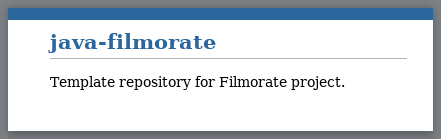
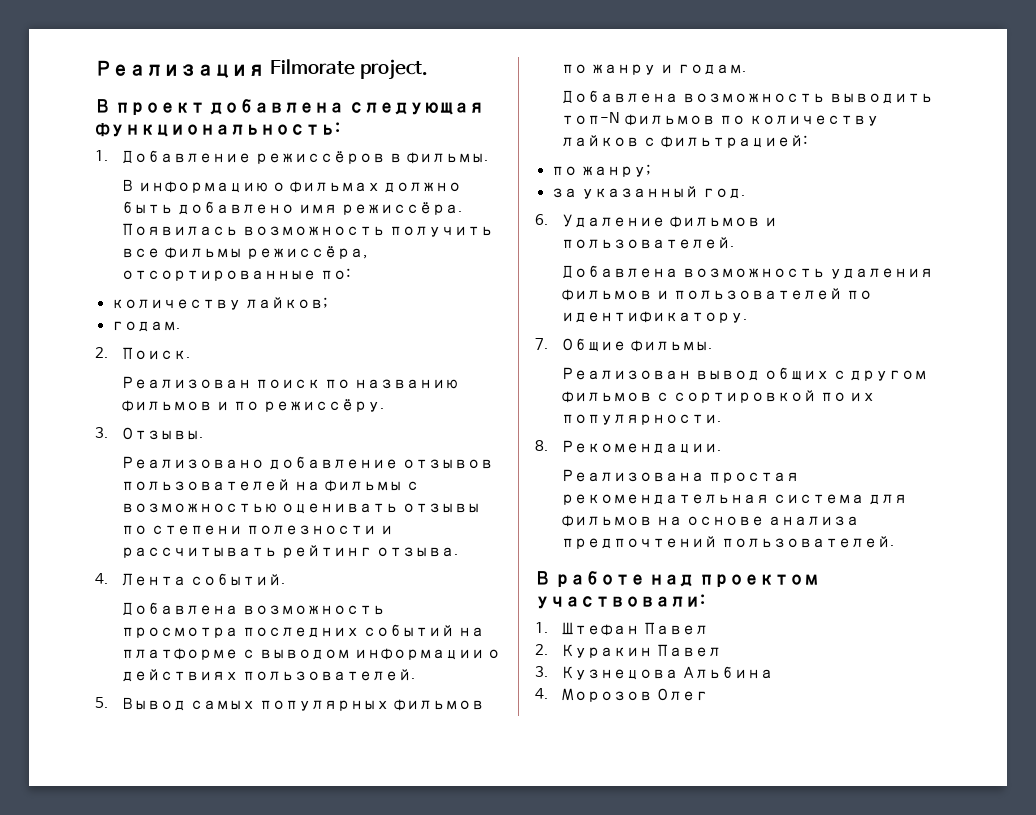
- java-filmorate
- Template repository for Filmorate project.
+ Реализация Filmorate project.
+ В проект добавлена следующая функциональность:
+ 1. Добавление режиссёров в фильмы.
+ В информацию о фильмах должно быть добавлено имя режиссёра. Появилась возможность получить все фильмы режиссёра, отсортированные по:
+ количеству лайков;
+ годам.
+ 2. Поиск.
+ Реализован поиск по названию фильмов и по режиссёру.
+ 3. Отзывы.
+ Реализовано добавление отзывов пользователей на фильмы с возможностью оценивать отзывы по степени полезности и рассчитывать рейтинг отзыва.
+ 4. Лента событий.
+ Добавлена возможность просмотра последних событий на платформе с выводом информации о действиях пользователей.
+ 5. Вывод самых популярных фильмов по жанру и годам.
+ Добавлена возможность выводить топ-N фильмов по количеству лайков с фильтрацией:
+ по жанру;
+ за указанный год.
+ 6. Удаление фильмов и пользователей.
+ Добавлена возможность удаления фильмов и пользователей по идентификатору.
+ 7. Общие фильмы.
+ Реализован вывод общих с другом фильмов с сортировкой по их популярности.
+ 8. Рекомендации.
+ Реализована простая рекомендательная система для фильмов на основе анализа предпочтений пользователей.
+ В работе над проектом участвовали:
+ 1. Штефан Павел
+ 2. Куракин Павел
+ 3. Кузнецова Альбина
+ 4. Морозов Олег

